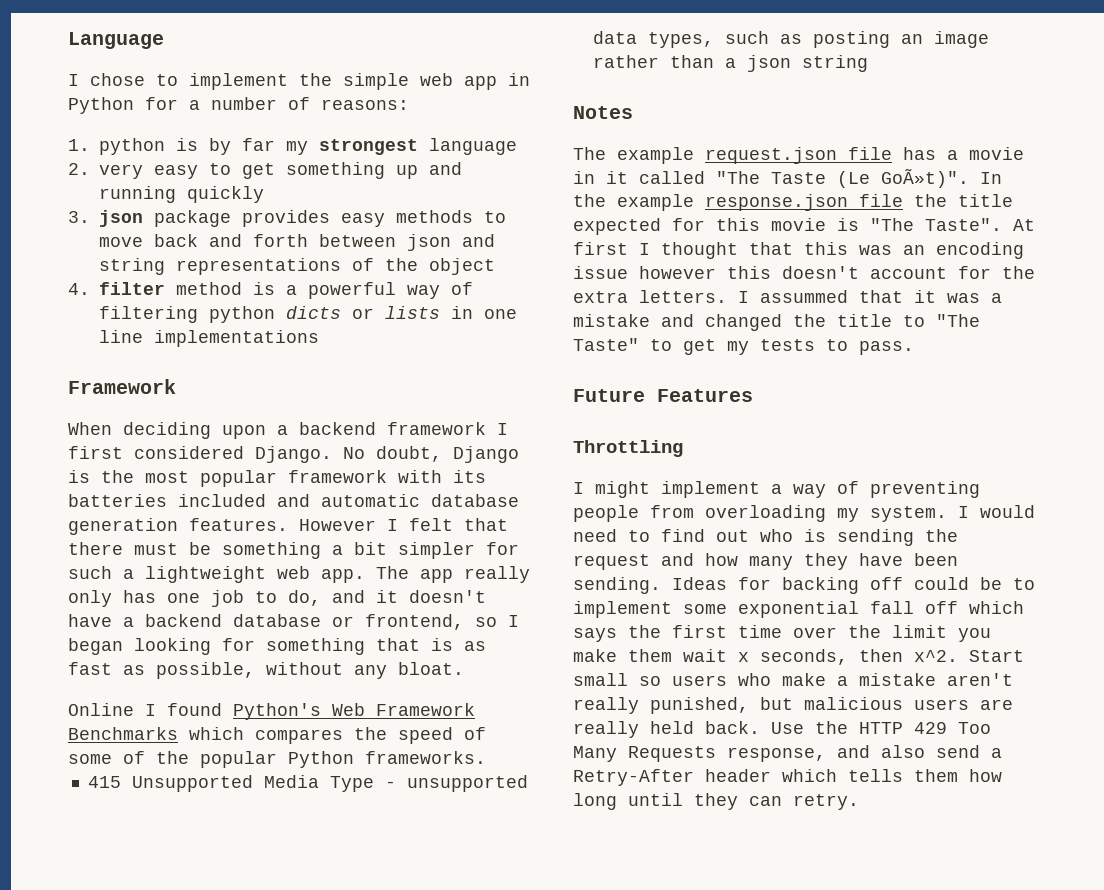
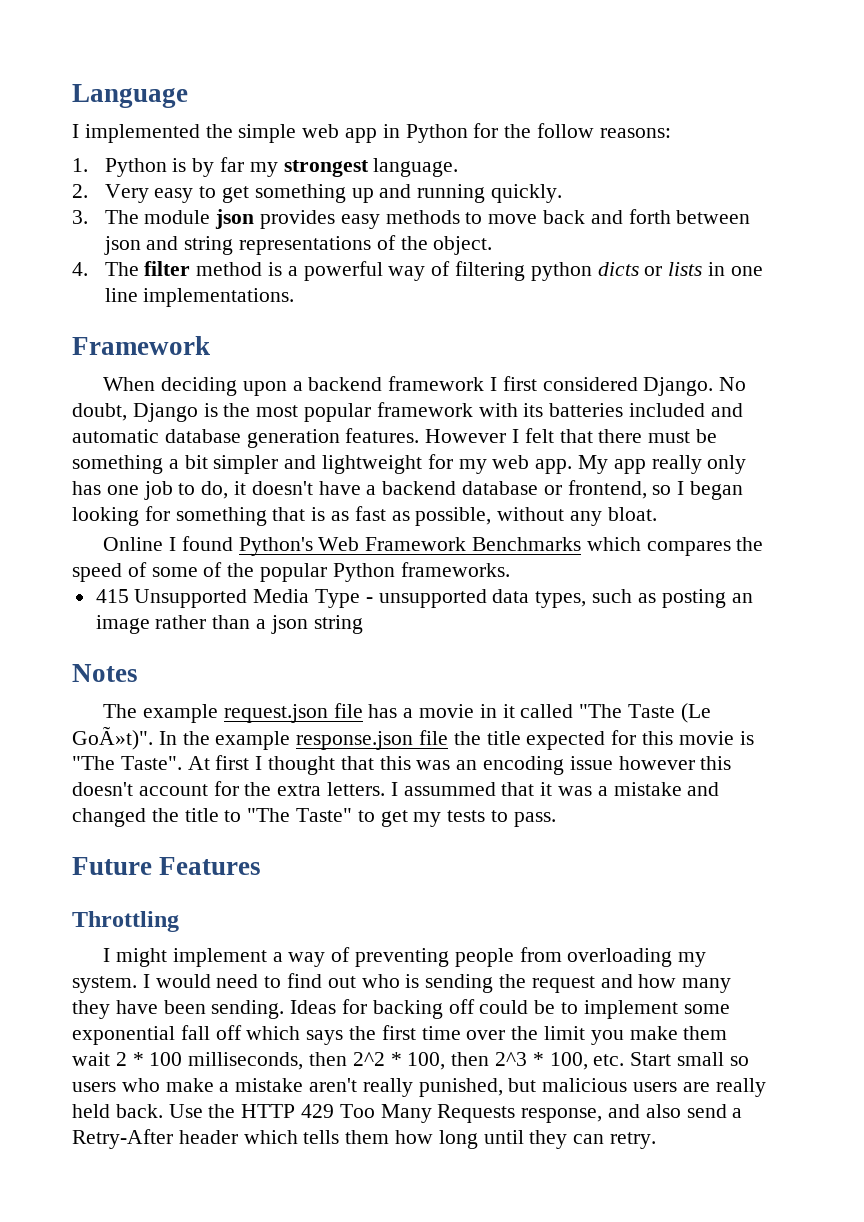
- I chose to implement the simple web app in Python for a number of reasons:
+ I implemented the simple web app in Python for the follow reasons:
- 1. python is by far my strongest language
+ 1. Python is by far my strongest language.
- 2. very easy to get something up and running quickly
+ 2. Very easy to get something up and running quickly.
- 3. json package provides easy methods to move back and forth between json and string representations of the object
+ 3. The module json provides easy methods to move back and forth between json and string representations of the object.
- 4. filter method is a powerful way of filtering python dicts or lists in one line implementations
+ 4. The filter method is a powerful way of filtering python dicts or lists in one line implementations.
- However I felt that there must be something a bit simpler for such a lightweight web app.
+ However I felt that there must be something a bit simpler and lightweight for my web app.
- The app really only has one job to do, and it doesn't have a backend database or frontend, so I began looking for something that is as fast as possible, without any bloat.
+ My app really only has one job to do, it doesn't have a backend database or frontend, so I began looking for something that is as fast as possible, without any bloat.
- Ideas for backing off could be to implement some exponential fall off which says the first time over the limit you make them wait x seconds, then x^2. Start small so users who make a mistake aren't really punished, but malicious users are really held back.
+ Ideas for backing off could be to implement some exponential fall off which says the first time over the limit you make them wait 2 * 100 milliseconds, then 2^2 * 100, then 2^3 * 100, etc. Start small so users who make a mistake aren't really punished, but malicious users are really held back.

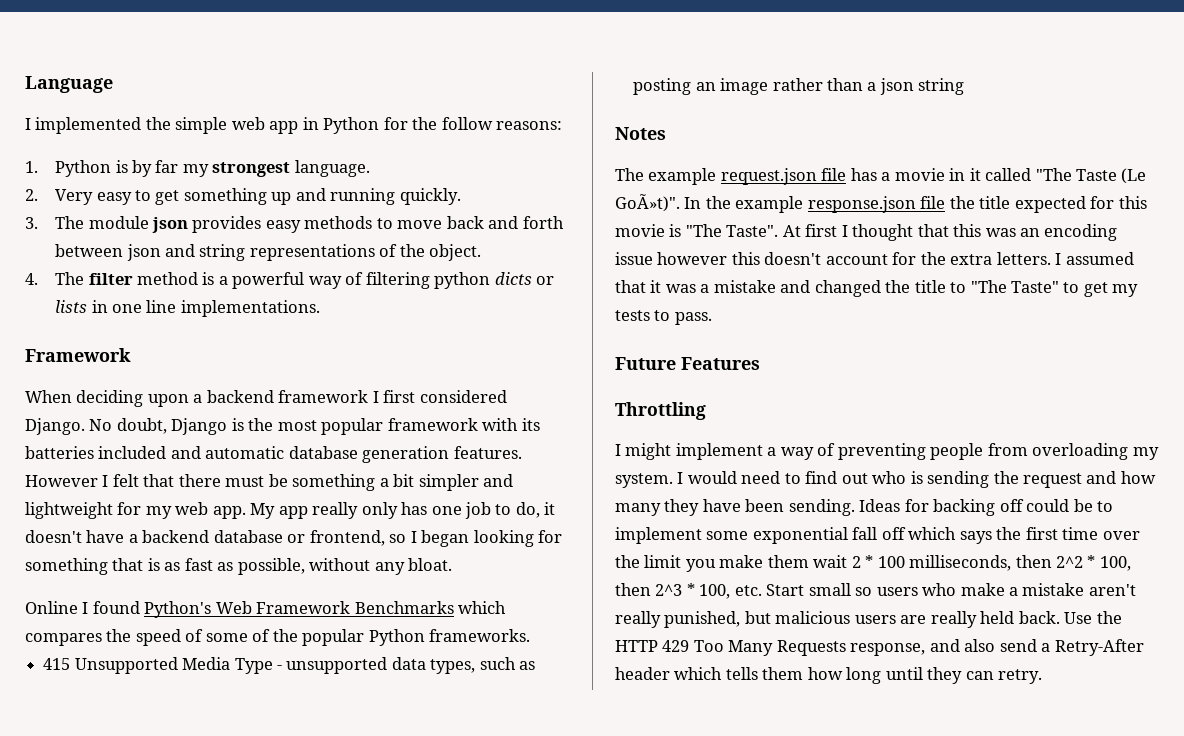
- I assummed that it was a mistake and changed the title to "The Taste" to get my tests to pass.
+ I assumed that it was a mistake and changed the title to "The Taste" to get my tests to pass.

